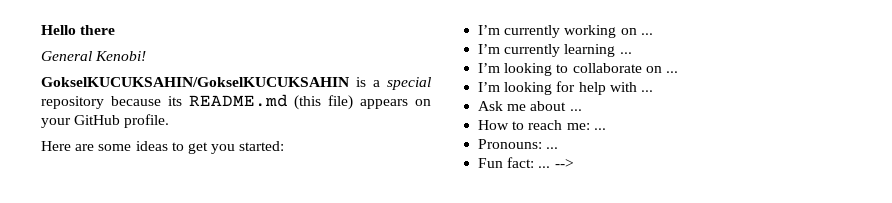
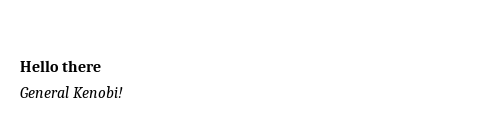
- GokselKUCUKSAHIN/GokselKUCUKSAHIN is a special repository because its README.md (this file) appears on your GitHub profile.
- Here are some ideas to get you started:
- I’m currently working on ...
- I’m currently learning ...
- I’m looking to collaborate on ...
- I’m looking for help with ...
- Ask me about ...
- How to reach me: ...
- Pronouns: ...
- Fun fact: ... -->

